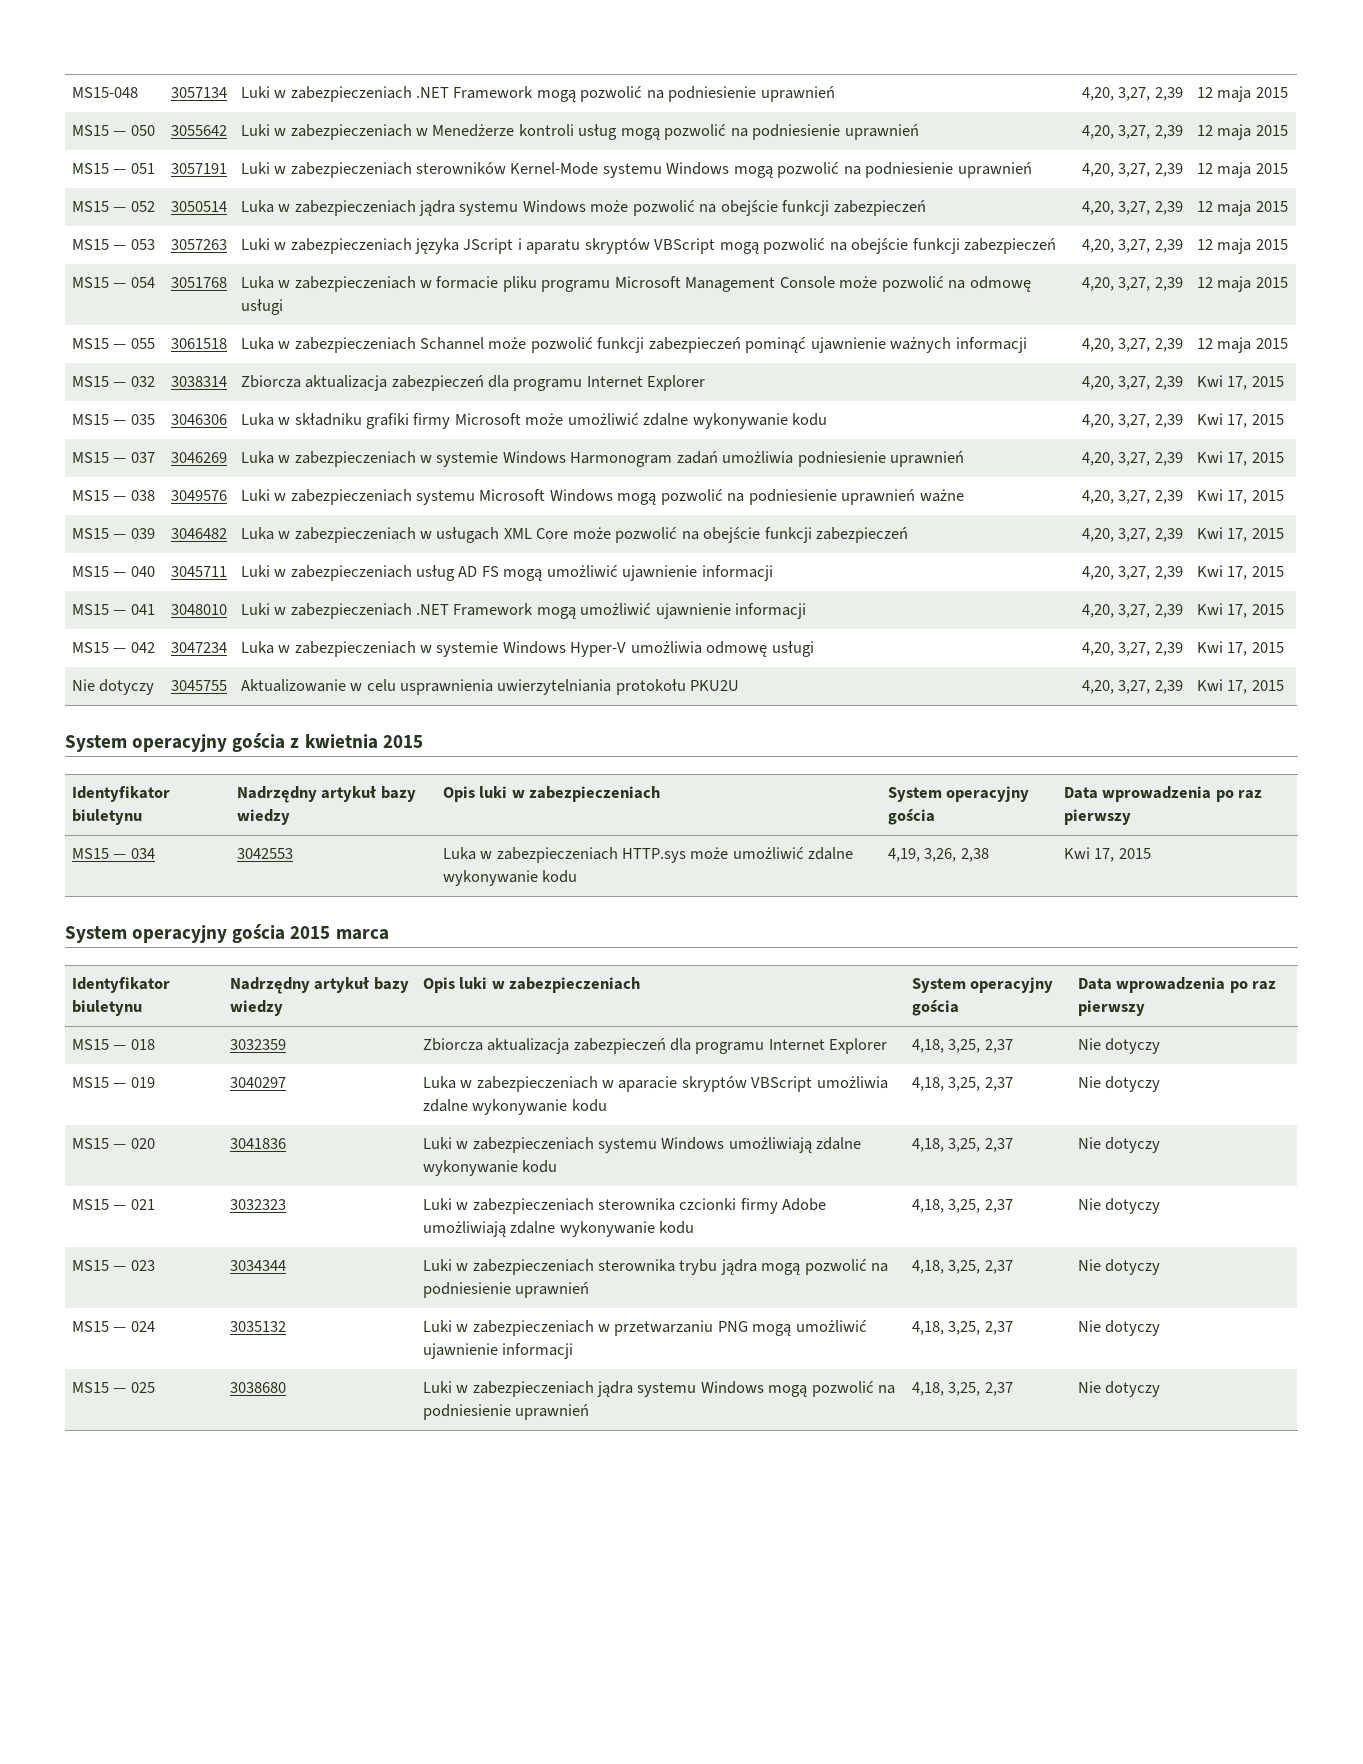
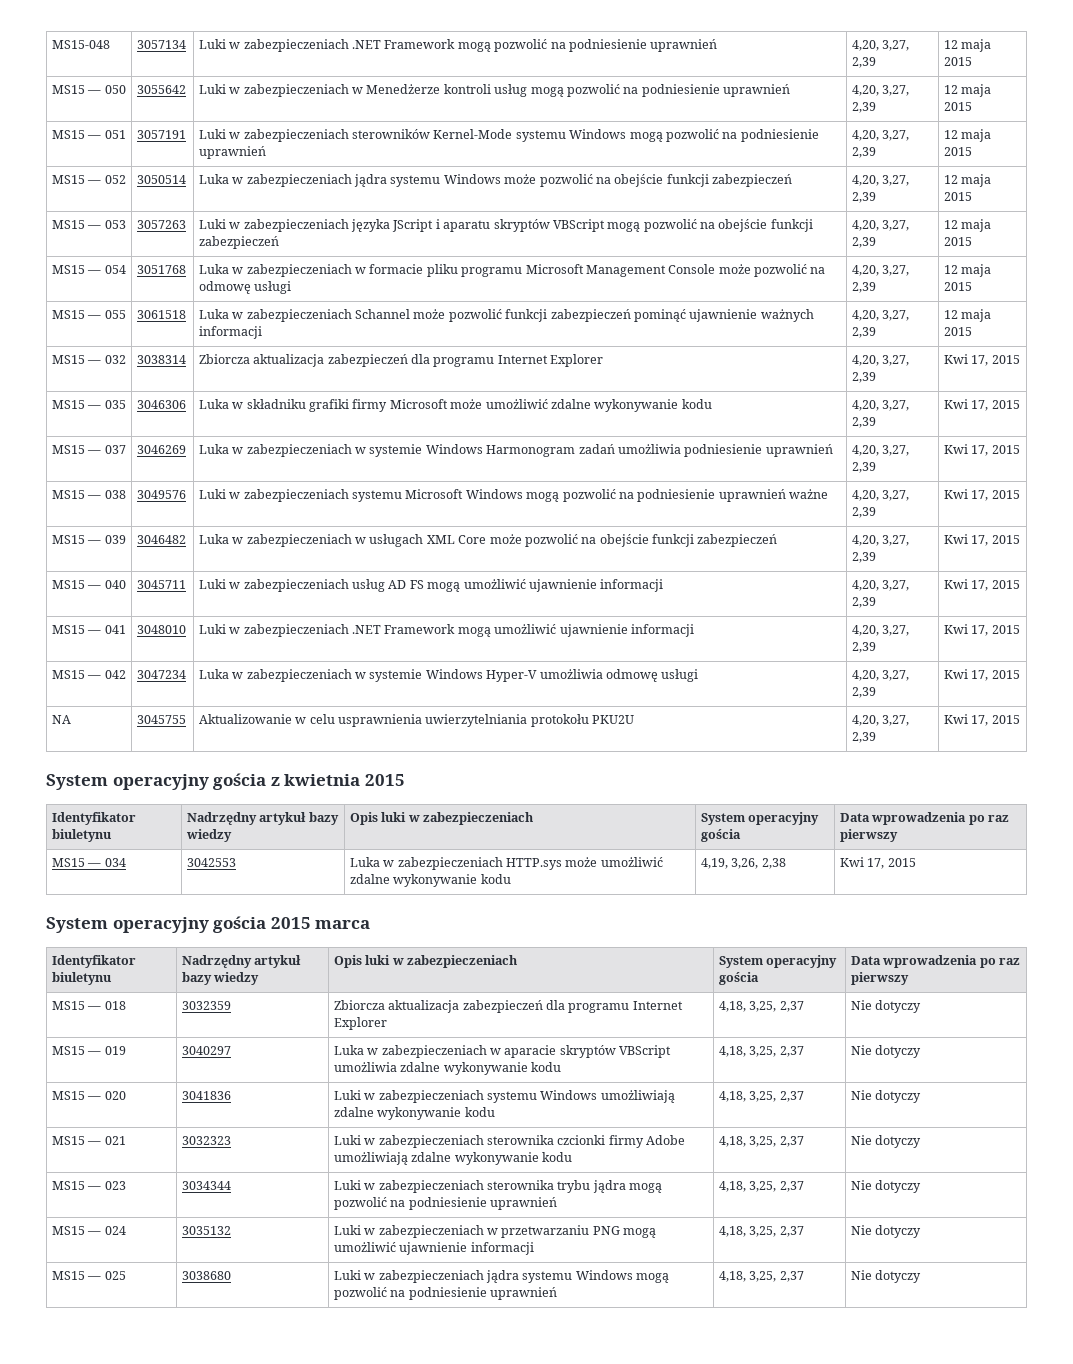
- Nie dotyczy | 3045755 | Aktualizowanie w celu usprawnienia uwierzytelniania protokołu PKU2U | 4,20, 3,27, 2,39 | Kwi 17, 2015
+ NA | 3045755 | Aktualizowanie w celu usprawnienia uwierzytelniania protokołu PKU2U | 4,20, 3,27, 2,39 | Kwi 17, 2015

